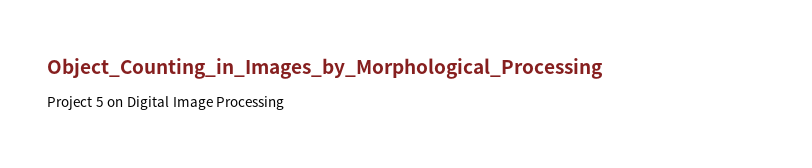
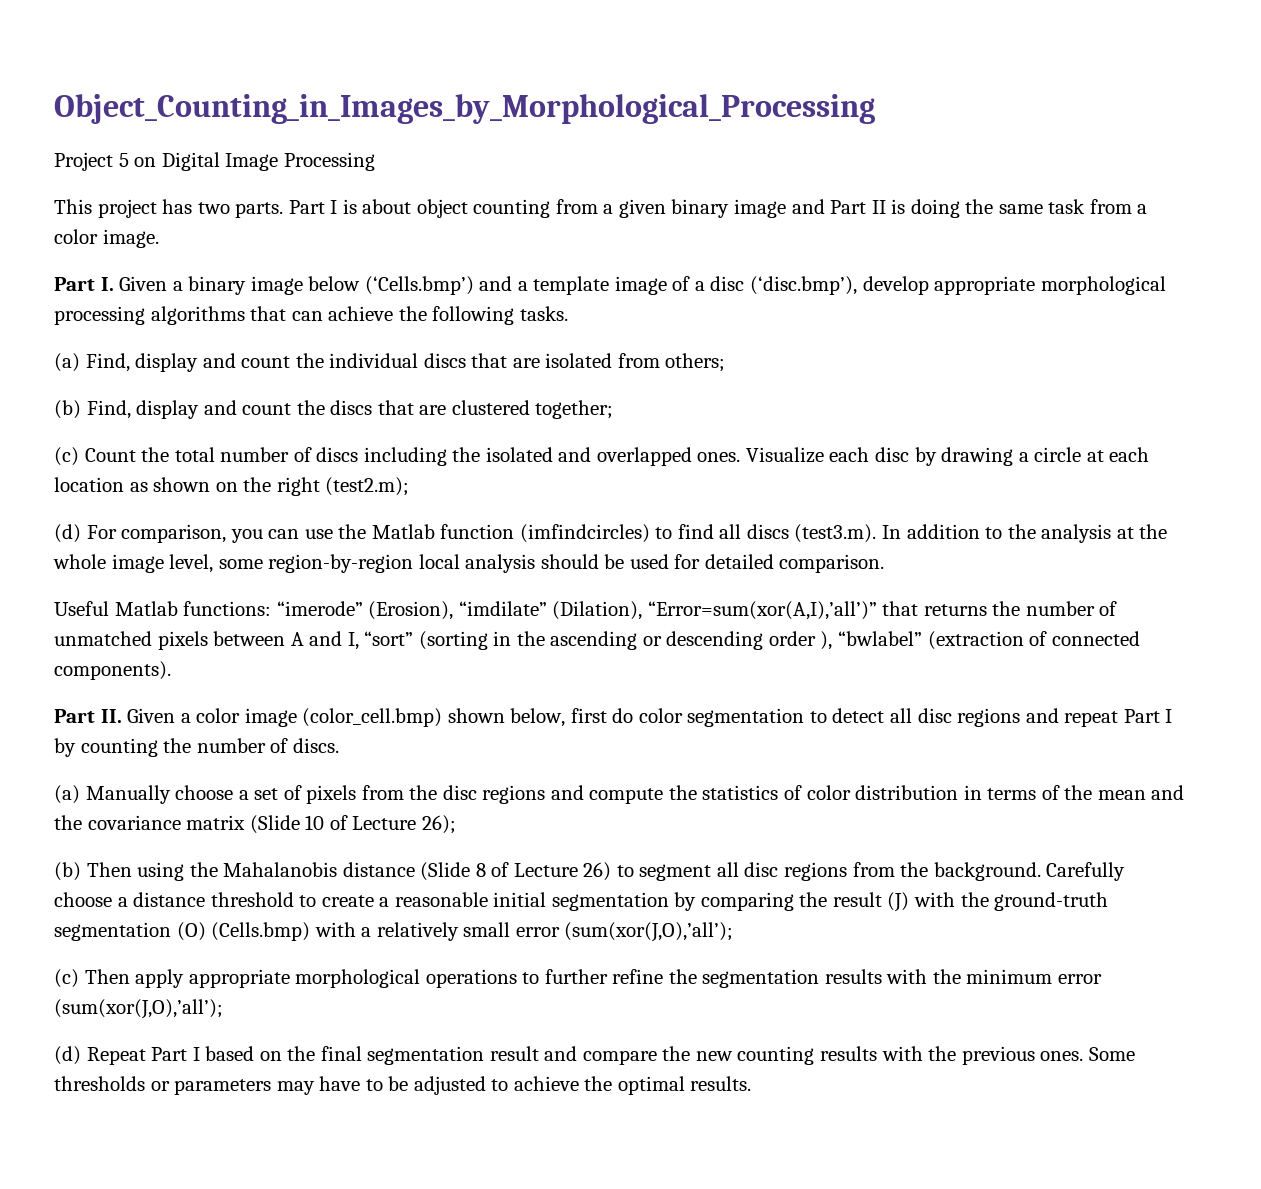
+ This project has two parts. Part I is about object counting from a given binary image and Part II is doing the same task from a color image.
+ Part I. Given a binary image below (‘Cells.bmp’) and a template image of a disc (‘disc.bmp’), develop appropriate morphological processing algorithms that can achieve the following tasks.
+ (a) Find, display and count the individual discs that are isolated from others;
+ (b) Find, display and count the discs that are clustered together;
+ (c) Count the total number of discs including the isolated and overlapped ones. Visualize each disc by drawing a circle at each location as shown on the right (test2.m);
+ (d) For comparison, you can use the Matlab function (imfindcircles) to find all discs (test3.m). In addition to the analysis at the whole image level, some region-by-region local analysis should be used for detailed comparison.
+ Useful Matlab functions: “imerode” (Erosion), “imdilate” (Dilation), “Error=sum(xor(A,I),’all’)” that returns the number of unmatched pixels between A and I, “sort” (sorting in the ascending or descending order ), “bwlabel” (extraction of connected components).
+ Part II. Given a color image (color_cell.bmp) shown below, first do color segmentation to detect all disc regions and repeat Part I by counting the number of discs.
+ (a) Manually choose a set of pixels from the disc regions and compute the statistics of color distribution in terms of the mean and the covariance matrix (Slide 10 of Lecture 26);
+ (b) Then using the Mahalanobis distance (Slide 8 of Lecture 26) to segment all disc regions from the background. Carefully choose a distance threshold to create a reasonable initial segmentation by comparing the result (J) with the ground-truth segmentation (O) (Cells.bmp) with a relatively small error (sum(xor(J,O),’all’);
+ (c) Then apply appropriate morphological operations to further refine the segmentation results with the minimum error (sum(xor(J,O),’all’);
+ (d) Repeat Part I based on the final segmentation result and compare the new counting results with the previous ones. Some thresholds or parameters may have to be adjusted to achieve the optimal results.

